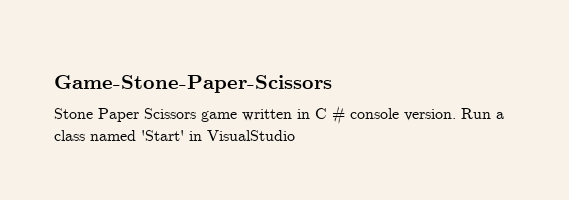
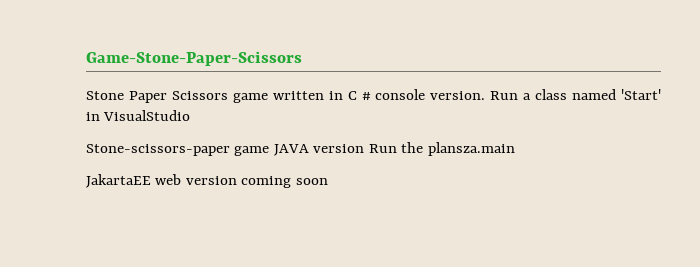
+ Stone-scissors-paper game JAVA version Run the plansza.main
+ JakartaEE web version coming soon

